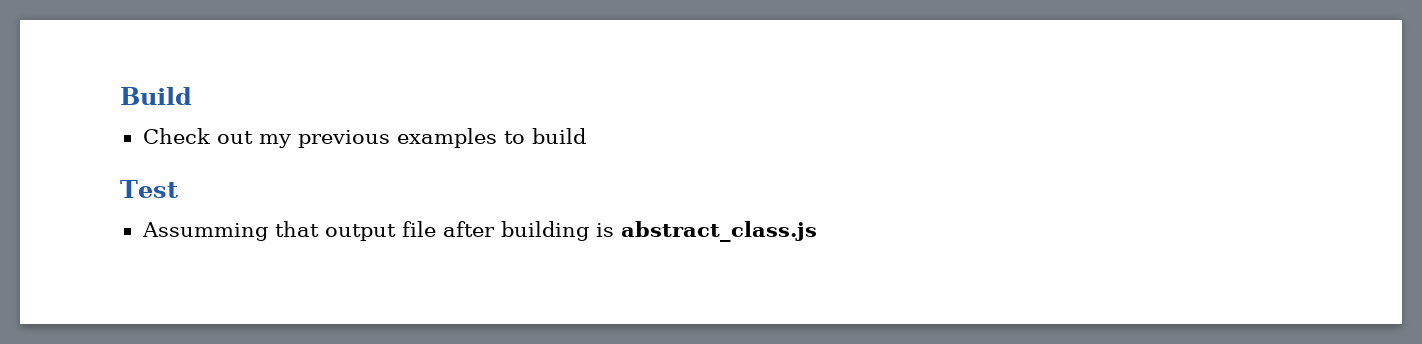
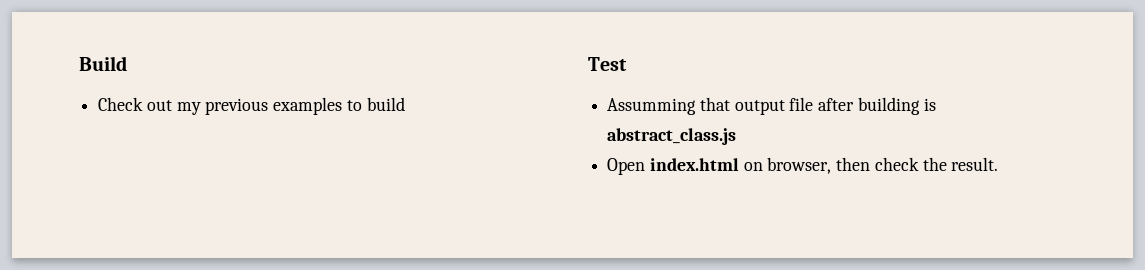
+ Open index.html on browser, then check the result.

